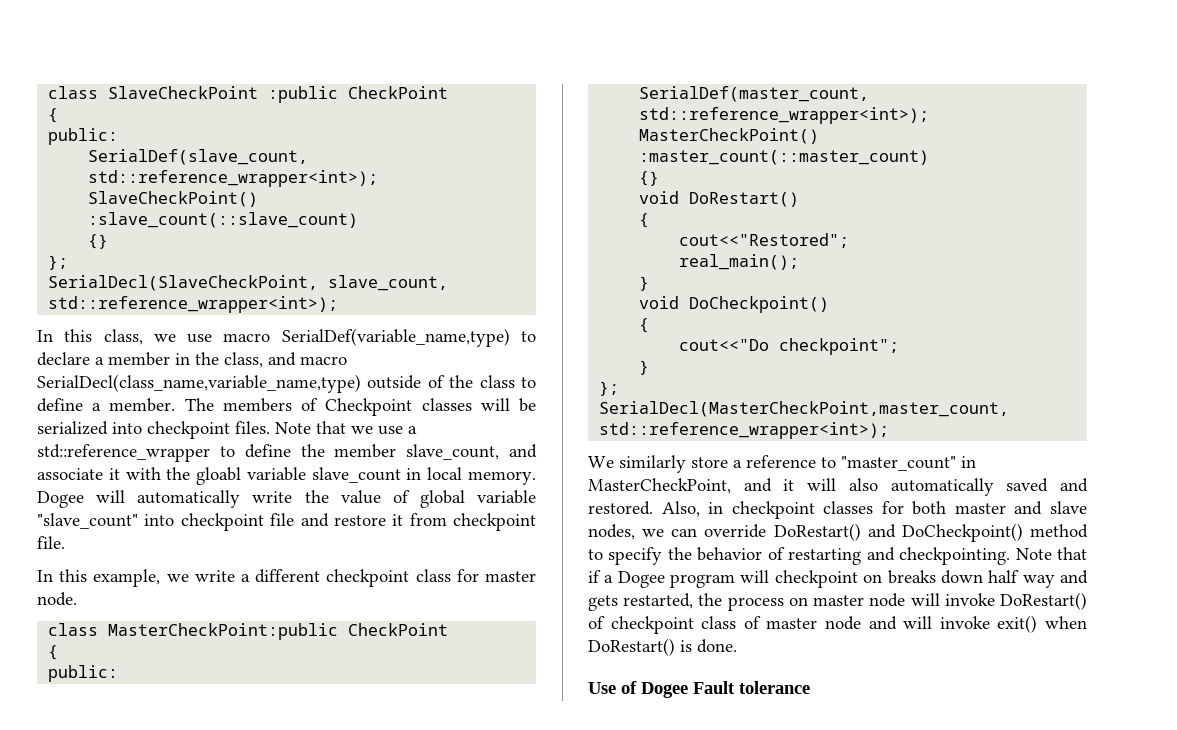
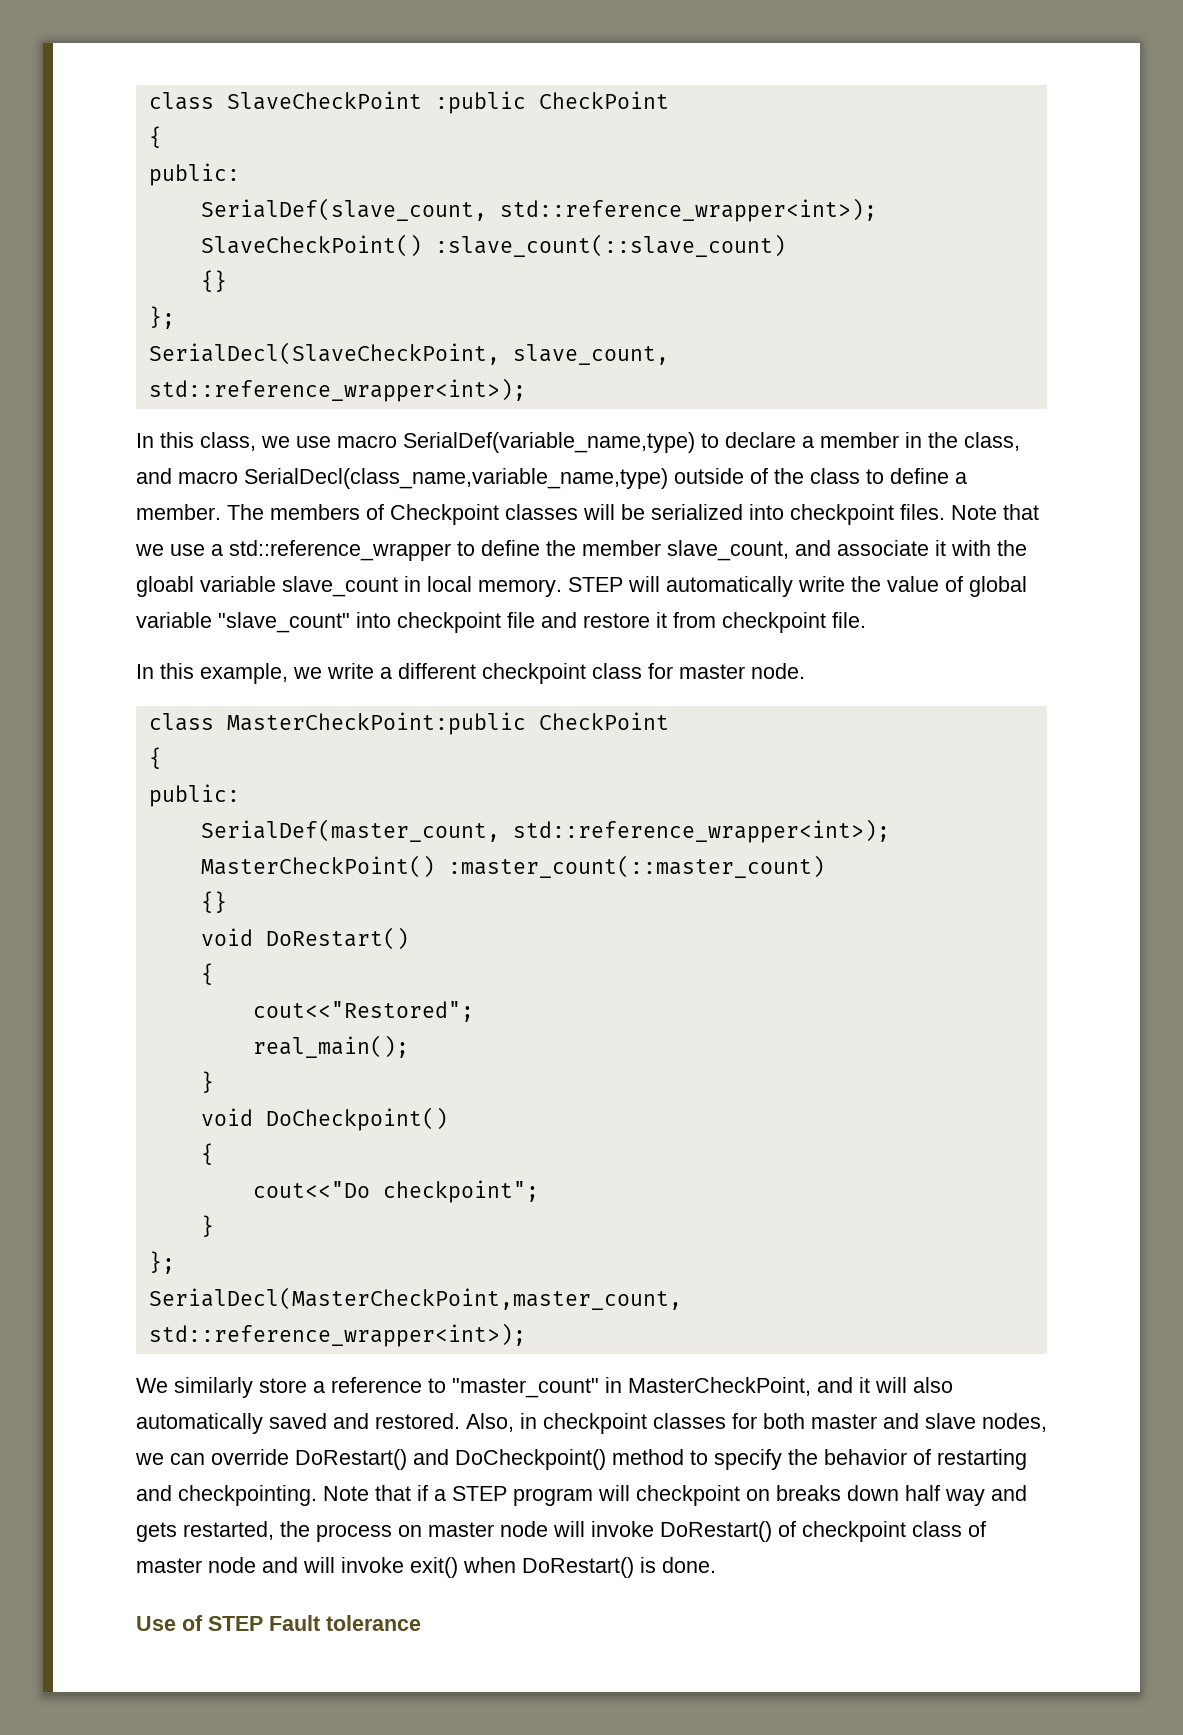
- Dogee will automatically write the value of global variable "slave_count" into checkpoint file and restore it from checkpoint file.
+ STEP will automatically write the value of global variable "slave_count" into checkpoint file and restore it from checkpoint file.
- Note that if a Dogee program will checkpoint on breaks down half way and gets restarted, the process on master node will invoke DoRestart() of checkpoint class of master node and will invoke exit() when DoRestart() is done.
+ Note that if a STEP program will checkpoint on breaks down half way and gets restarted, the process on master node will invoke DoRestart() of checkpoint class of master node and will invoke exit() when DoRestart() is done.
- Use of Dogee Fault tolerance
+ Use of STEP Fault tolerance

